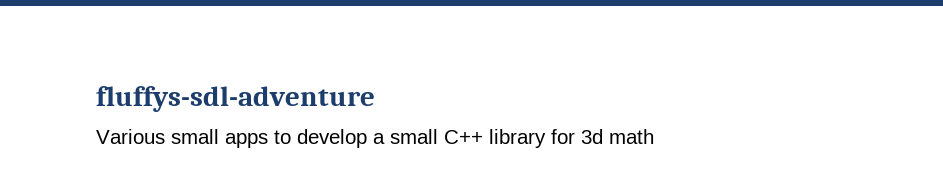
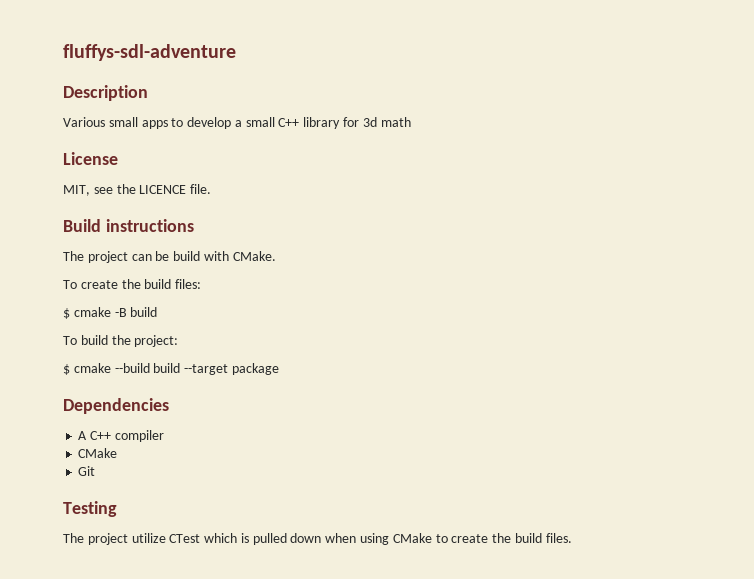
+ Description
+ License
+ MIT, see the LICENCE file.
+ Build instructions
+ The project can be build with CMake.
+ To create the build files:
+ $ cmake -B build
+ To build the project:
+ $ cmake --build build --target package
+ Dependencies
+ A C++ compiler
+ CMake
+ Git
+ Testing
+ The project utilize CTest which is pulled down when using CMake to create the build files.

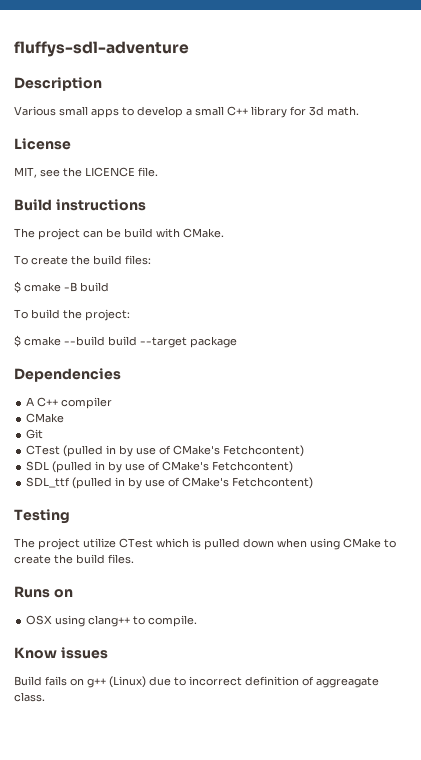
- Various small apps to develop a small C++ library for 3d math
+ Various small apps to develop a small C++ library for 3d math.
+ CTest (pulled in by use of CMake's Fetchcontent)
+ SDL (pulled in by use of CMake's Fetchcontent)
+ SDL_ttf (pulled in by use of CMake's Fetchcontent)
+ Runs on
+ OSX using clang++ to compile.
+ Know issues
+ Build fails on g++ (Linux) due to incorrect definition of aggreagate class.

